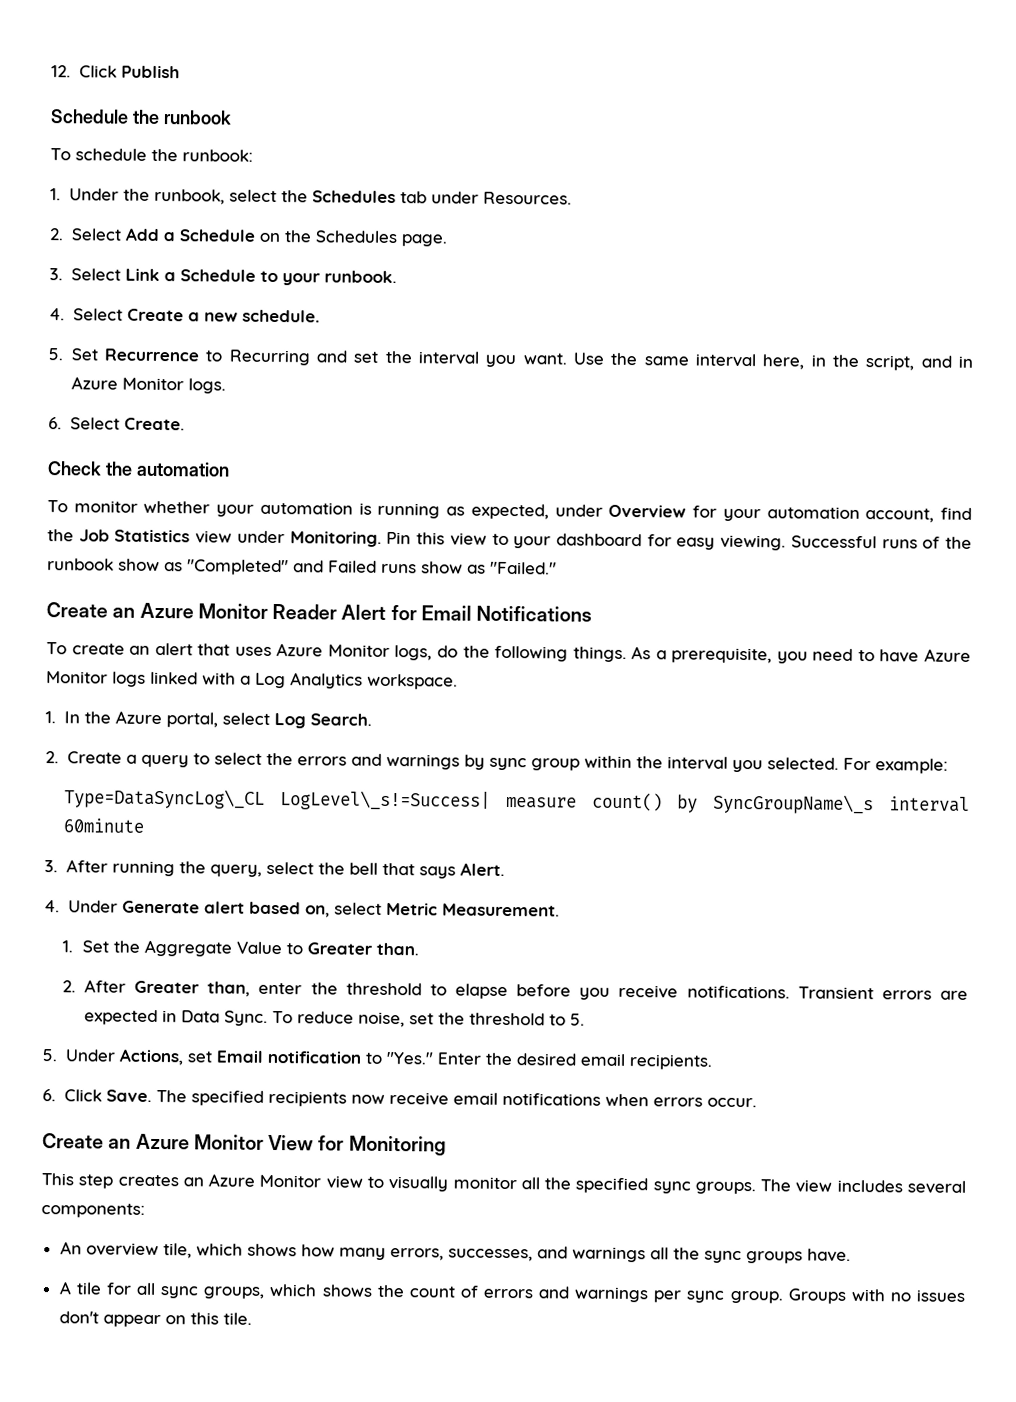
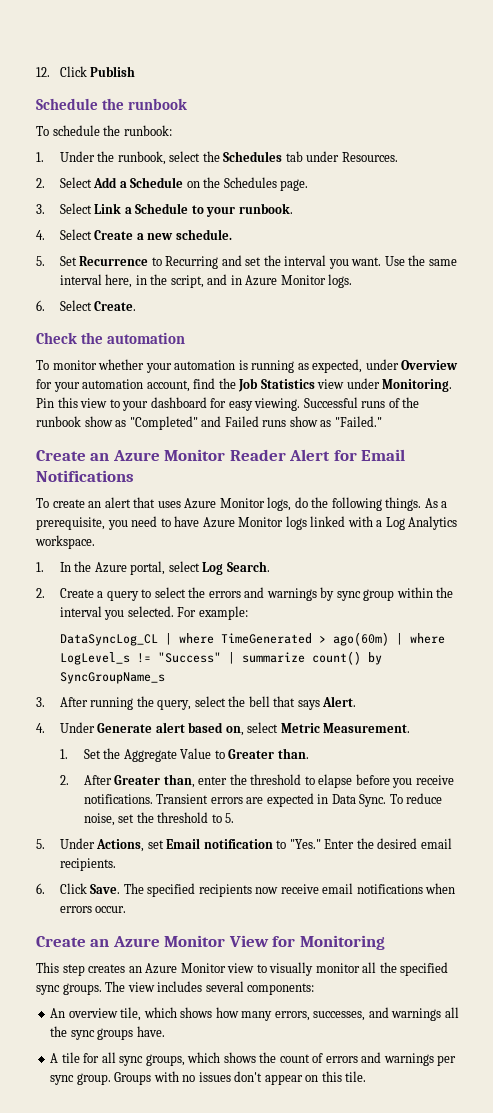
- Type=DataSyncLog\_CL LogLevel\_s!=Success| measure count() by SyncGroupName\_s interval 60minute
+ DataSyncLog_CL | where TimeGenerated > ago(60m) | where LogLevel_s != "Success" | summarize count() by SyncGroupName_s

